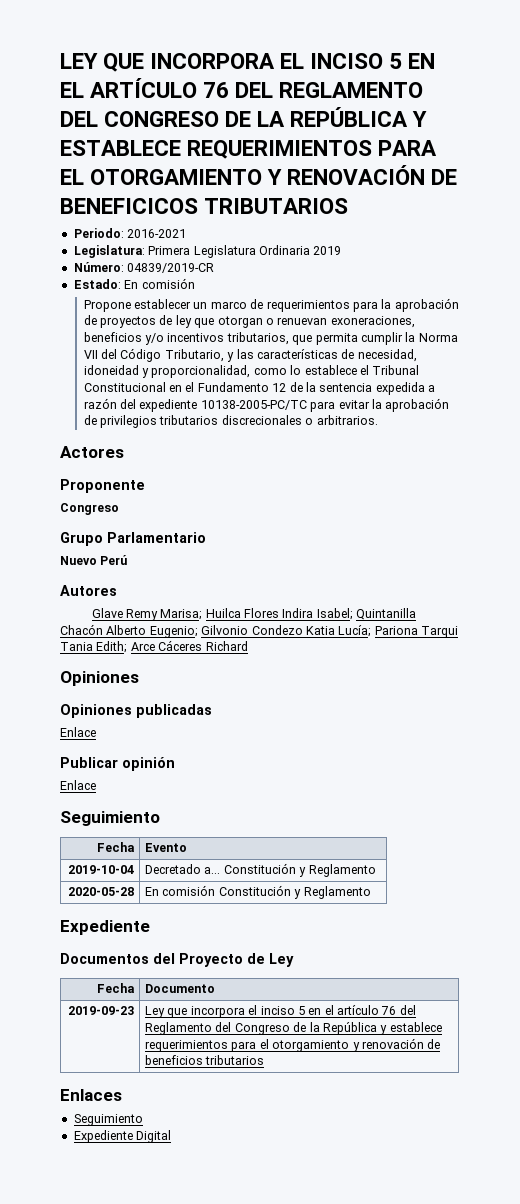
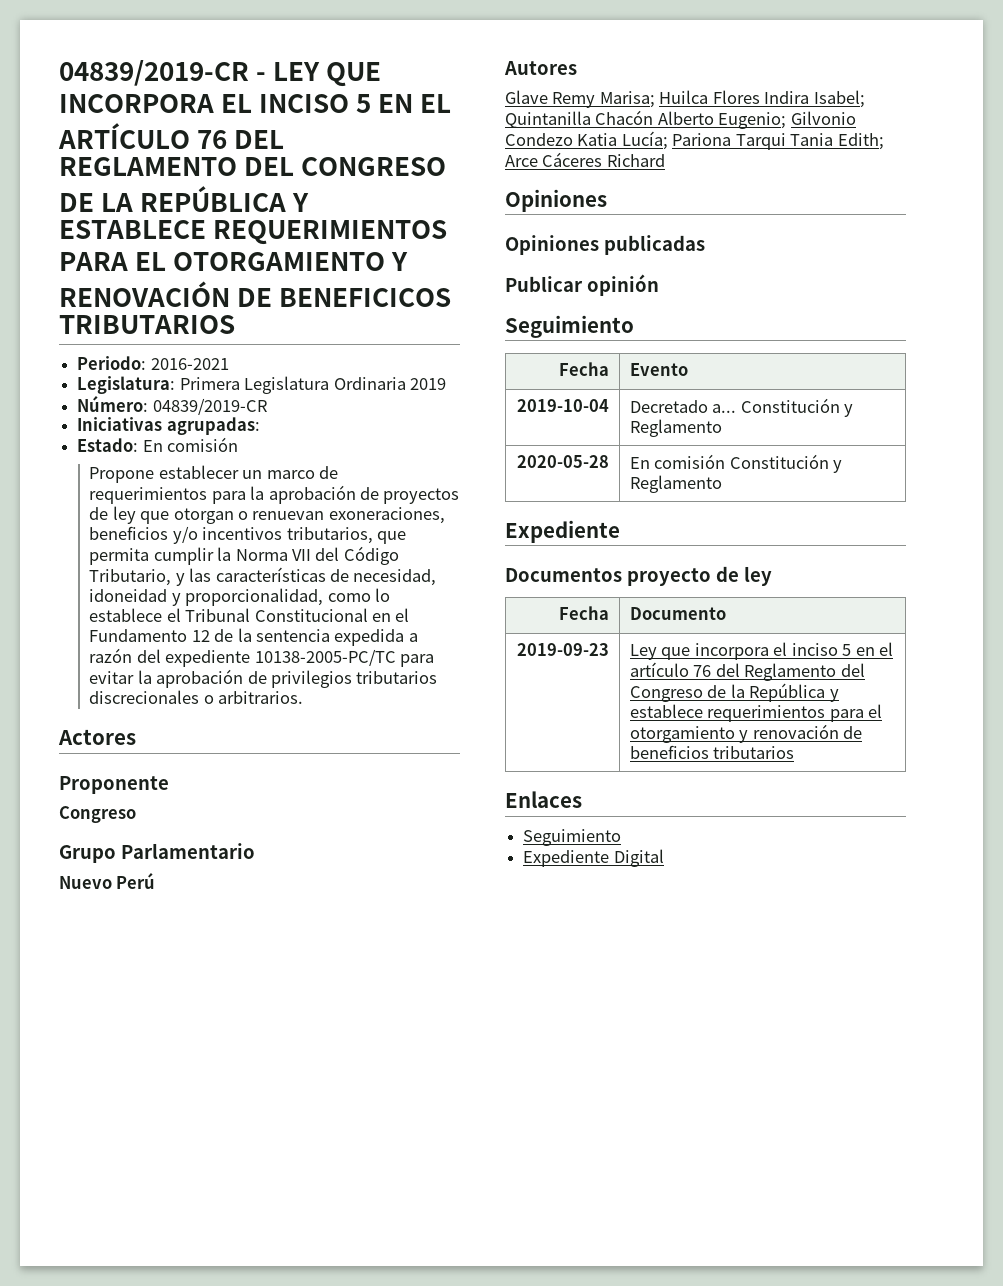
- LEY QUE INCORPORA EL INCISO 5 EN EL ARTÍCULO 76 DEL REGLAMENTO DEL CONGRESO DE LA REPÚBLICA Y ESTABLECE REQUERIMIENTOS PARA EL OTORGAMIENTO Y RENOVACIÓN DE BENEFICICOS TRIBUTARIOS
+ 04839/2019-CR - LEY QUE INCORPORA EL INCISO 5 EN EL ARTÍCULO 76 DEL REGLAMENTO DEL CONGRESO DE LA REPÚBLICA Y ESTABLECE REQUERIMIENTOS PARA EL OTORGAMIENTO Y RENOVACIÓN DE BENEFICICOS TRIBUTARIOS
+ Iniciativas agrupadas:
  Opiniones publicadas
- Enlace
  Publicar opinión
- Enlace
- Documentos del Proyecto de Ley
+ Documentos proyecto de ley

